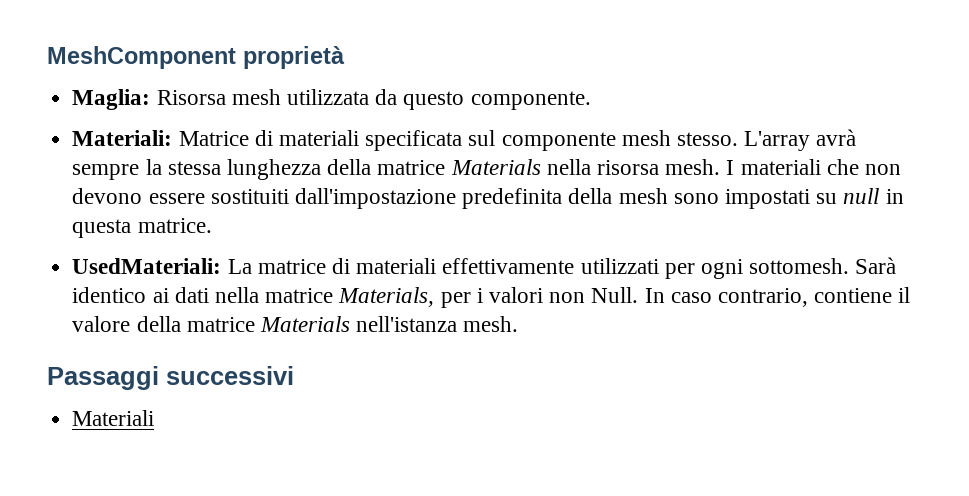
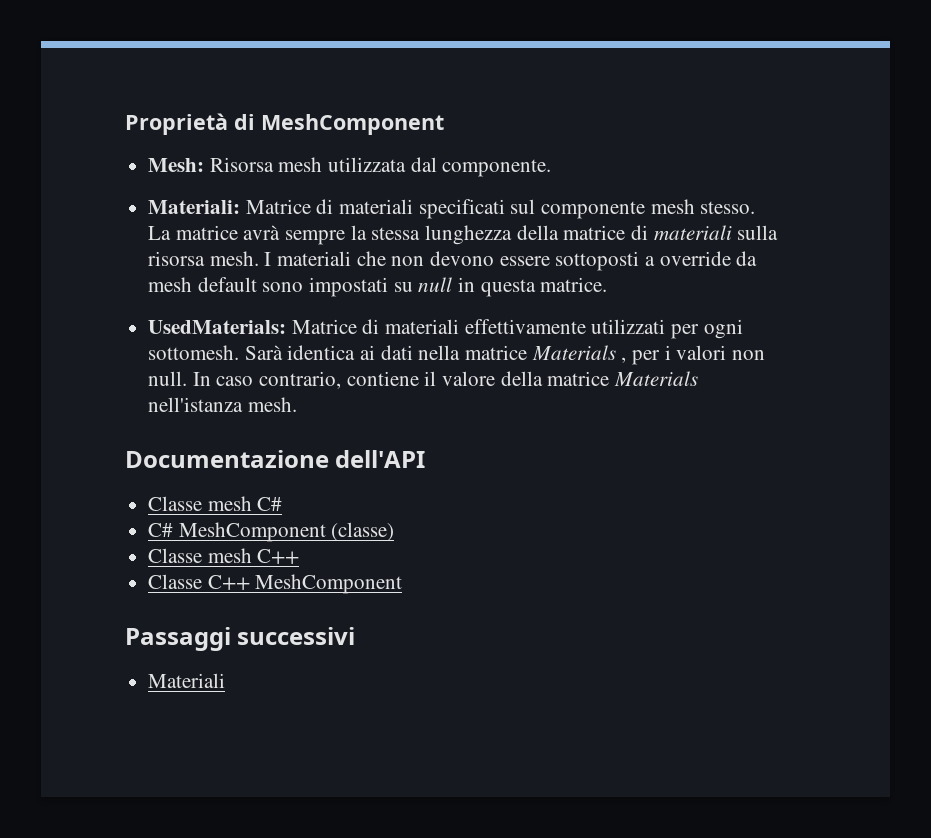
- MeshComponent proprietà
- Maglia: Risorsa mesh utilizzata da questo componente.
+ Proprietà di MeshComponent
+ Mesh: Risorsa mesh utilizzata dal componente.
- Materiali: Matrice di materiali specificata sul componente mesh stesso.
+ Materiali: Matrice di materiali specificati sul componente mesh stesso.
- L'array avrà sempre la stessa lunghezza della matrice Materials nella risorsa mesh.
+ La matrice avrà sempre la stessa lunghezza della matrice di materiali sulla risorsa mesh.
- I materiali che non devono essere sostituiti dall'impostazione predefinita della mesh sono impostati su null in questa matrice.
+ I materiali che non devono essere sottoposti a override da mesh default sono impostati su null in questa matrice.
- UsedMateriali: La matrice di materiali effettivamente utilizzati per ogni sottomesh.
+ UsedMaterials: Matrice di materiali effettivamente utilizzati per ogni sottomesh.
- Sarà identico ai dati nella matrice Materials, per i valori non Null.
+ Sarà identica ai dati nella matrice Materials , per i valori non null.
+ Documentazione dell'API
+ Classe mesh C#
+ C# MeshComponent (classe)
+ Classe mesh C++
+ Classe C++ MeshComponent

